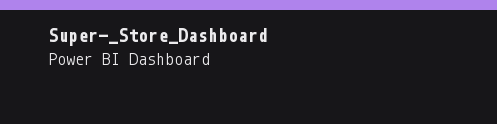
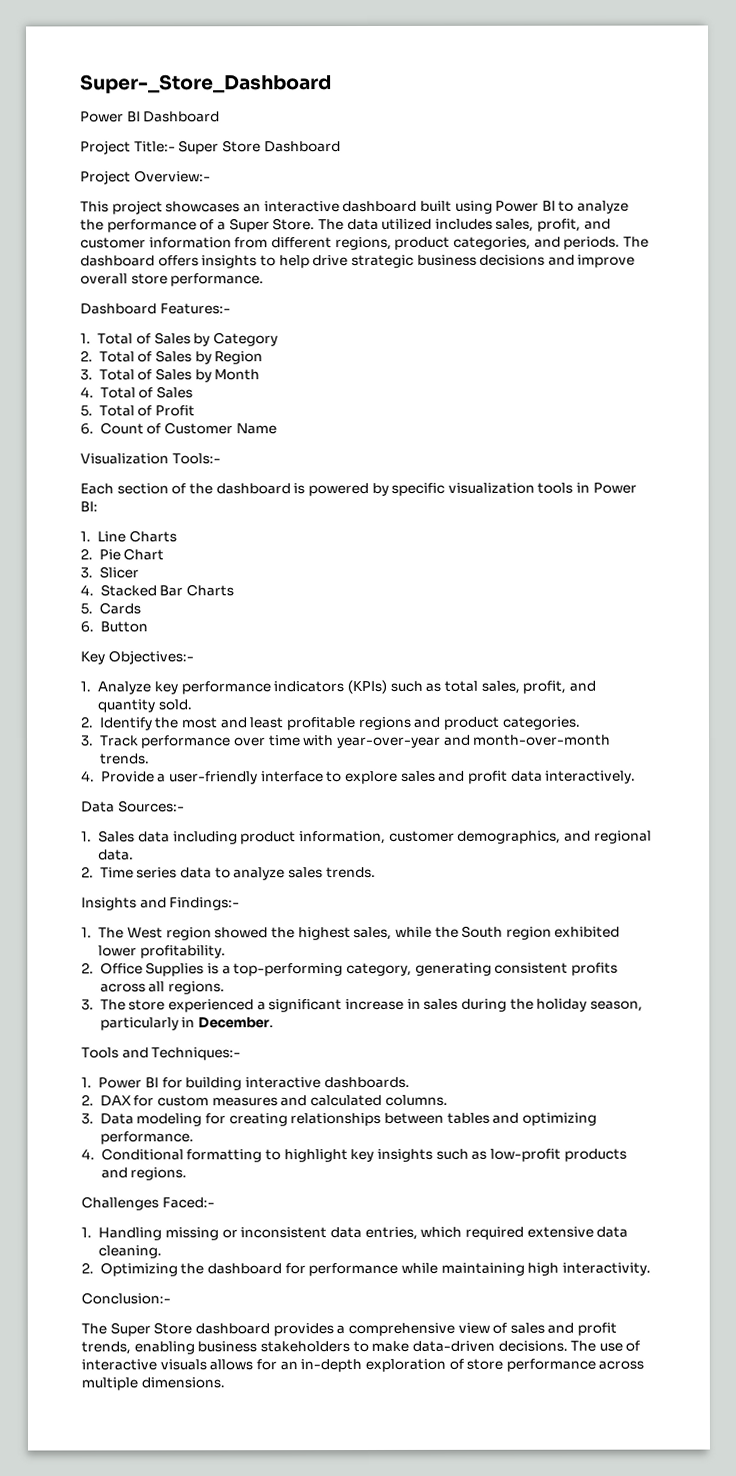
+ Project Title:- Super Store Dashboard
+ Project Overview:-
+ This project showcases an interactive dashboard built using Power BI to analyze the performance of a Super Store. The data utilized includes sales, profit, and customer information from different regions, product categories, and periods. The dashboard offers insights to help drive strategic business decisions and improve overall store performance.
+ Dashboard Features:-
+ 1. Total of Sales by Category
+ 2. Total of Sales by Region
+ 3. Total of Sales by Month
+ 4. Total of Sales
+ 5. Total of Profit
+ 6. Count of Customer Name
+ Visualization Tools:-
+ Each section of the dashboard is powered by specific visualization tools in Power BI:
+ 1. Line Charts
+ 2. Pie Chart
+ 3. Slicer
+ 4. Stacked Bar Charts
+ 5. Cards
+ 6. Button
+ Key Objectives:-
+ 1. Analyze key performance indicators (KPIs) such as total sales, profit, and quantity sold.
+ 2. Identify the most and least profitable regions and product categories.
+ 3. Track performance over time with year-over-year and month-over-month trends.
+ 4. Provide a user-friendly interface to explore sales and profit data interactively.
+ Data Sources:-
+ 1. Sales data including product information, customer demographics, and regional data.
+ 2. Time series data to analyze sales trends.
+ Insights and Findings:-
+ 1. The West region showed the highest sales, while the South region exhibited lower profitability.
+ 2. Office Supplies is a top-performing category, generating consistent profits across all regions.
+ 3. The store experienced a significant increase in sales during the holiday season, particularly in December.
+ Tools and Techniques:-
+ 1. Power BI for building interactive dashboards.
+ 2. DAX for custom measures and calculated columns.
+ 3. Data modeling for creating relationships between tables and optimizing performance.
+ 4. Conditional formatting to highlight key insights such as low-profit products and regions.
+ Challenges Faced:-
+ 1. Handling missing or inconsistent data entries, which required extensive data cleaning.
+ 2. Optimizing the dashboard for performance while maintaining high interactivity.
+ Conclusion:-
+ The Super Store dashboard provides a comprehensive view of sales and profit trends, enabling business stakeholders to make data-driven decisions. The use of interactive visuals allows for an in-depth exploration of store performance across multiple dimensions.

